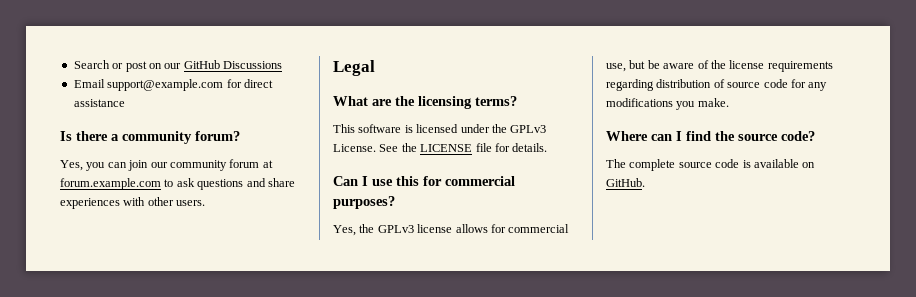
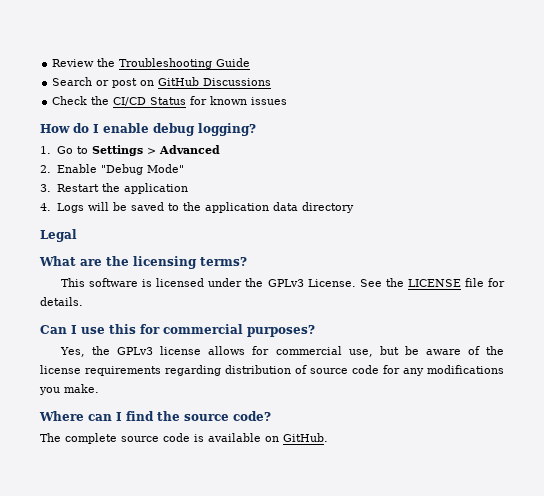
+ Review the Troubleshooting Guide
- Search or post on our GitHub Discussions
+ Search or post on GitHub Discussions
- Email support@example.com for direct assistance
- Is there a community forum?
- Yes, you can join our community forum at forum.example.com to ask questions and share experiences with other users.
+ Check the CI/CD Status for known issues
+ How do I enable debug logging?
+ 1. Go to Settings > Advanced
+ 2. Enable "Debug Mode"
+ 3. Restart the application
+ 4. Logs will be saved to the application data directory

